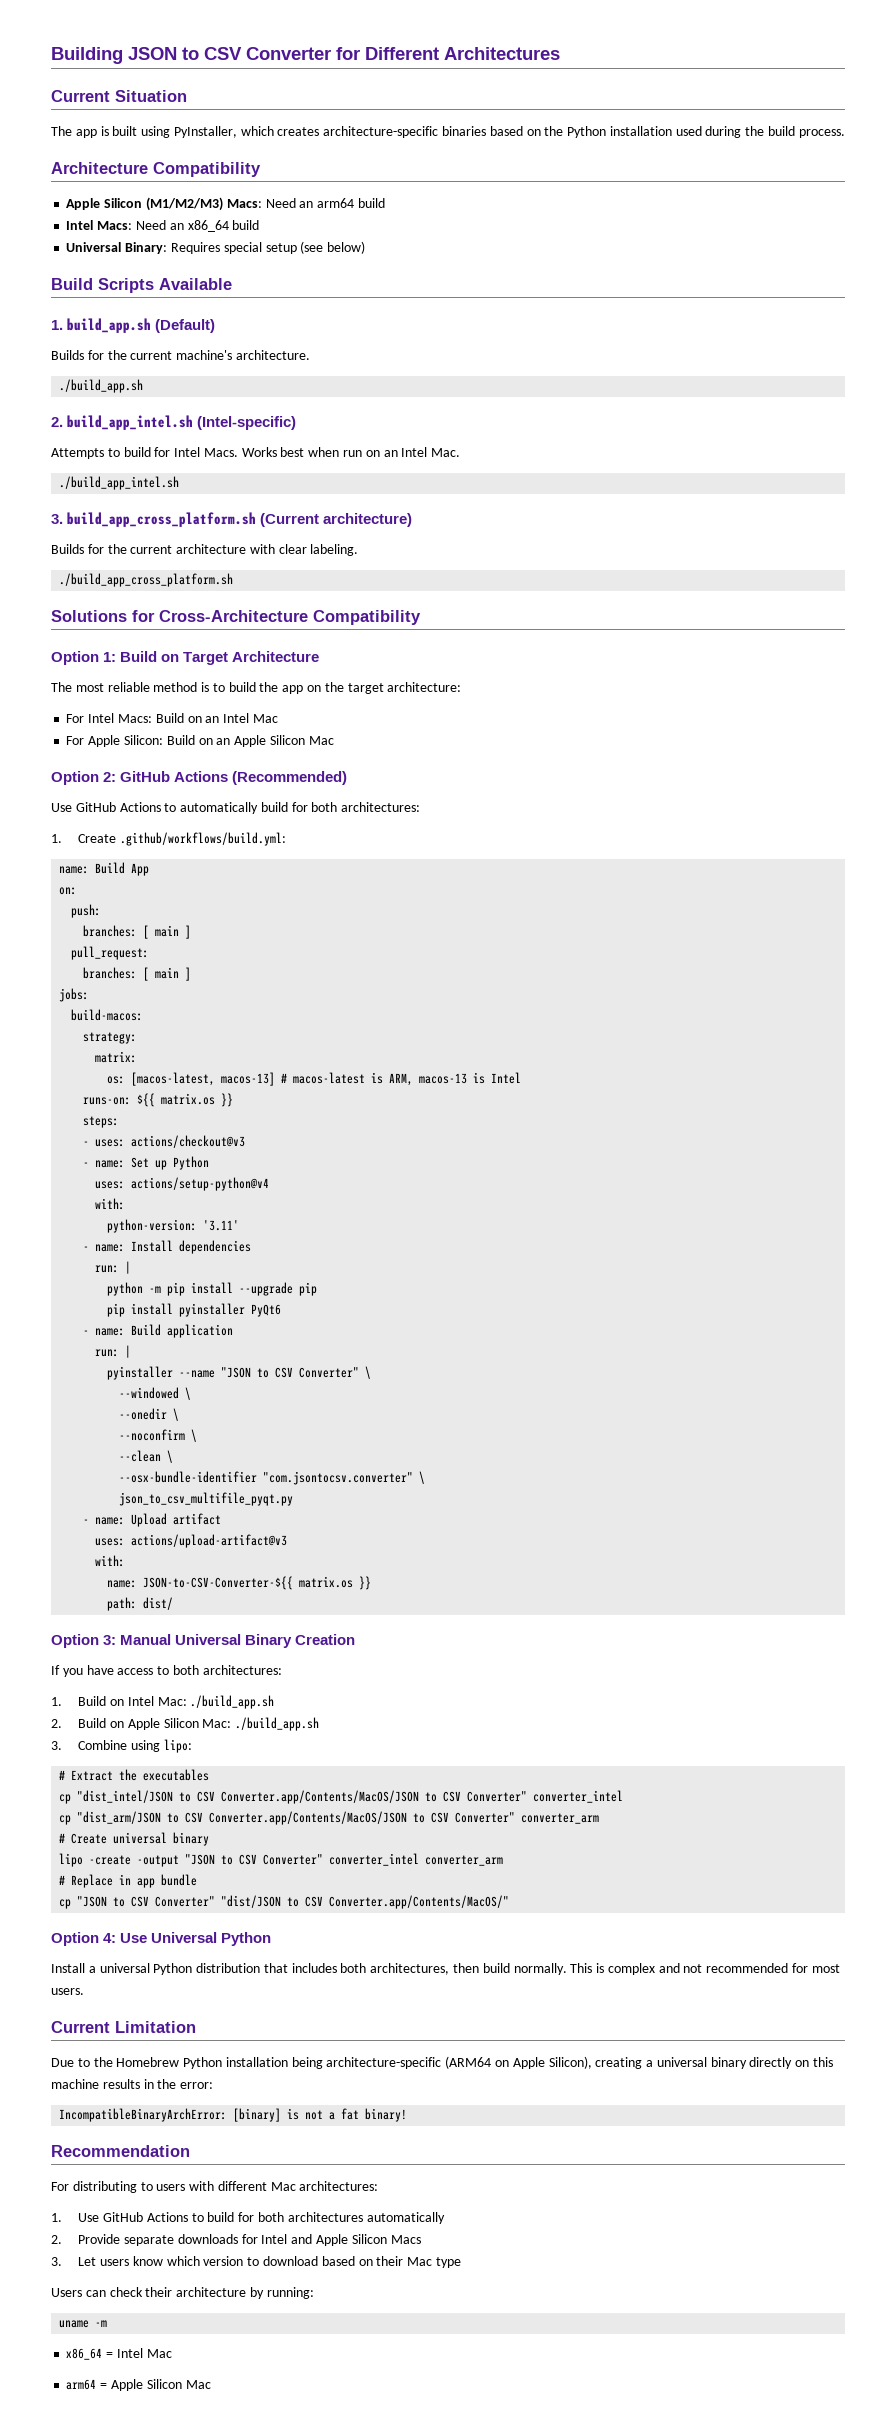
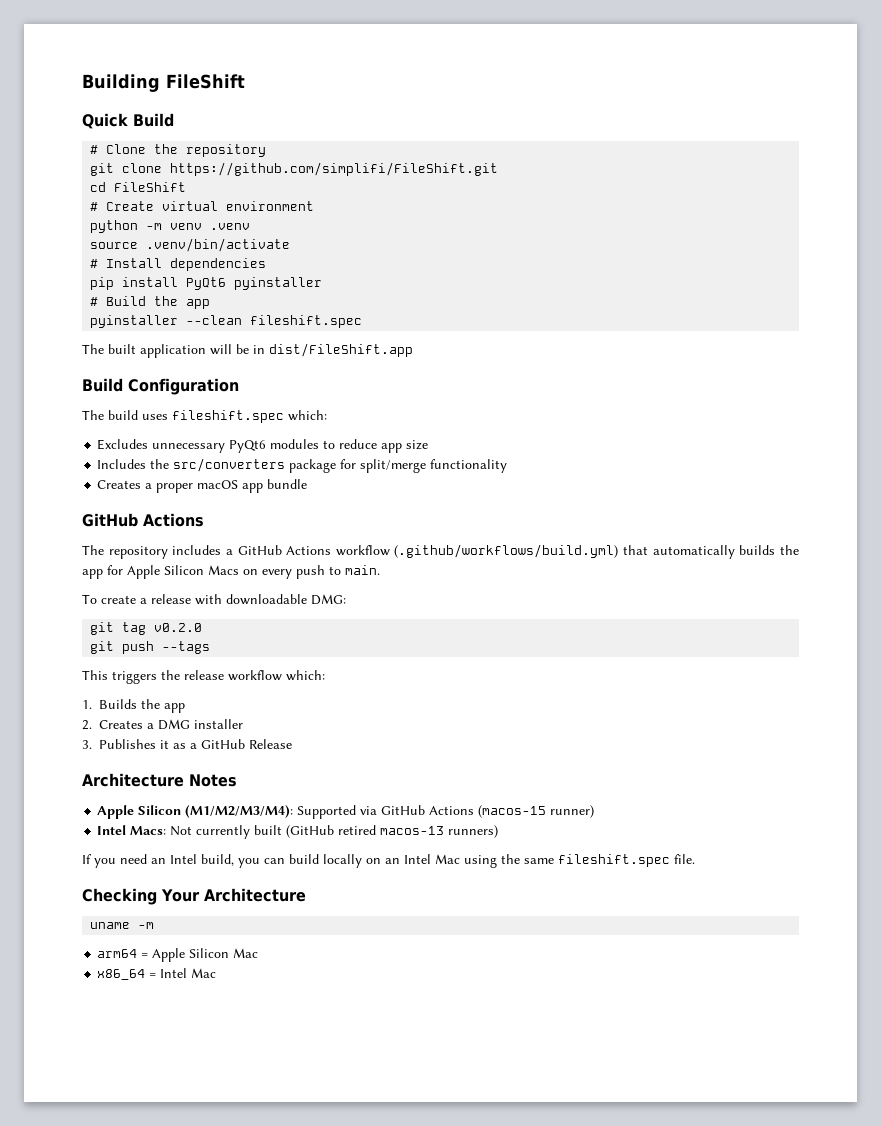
- Building JSON to CSV Converter for Different Architectures
- Current Situation
- The app is built using PyInstaller, which creates architecture-specific binaries based on the Python installation used during the build process.
- Architecture Compatibility
- Apple Silicon (M1/M2/M3) Macs: Need an arm64 build
- Intel Macs: Need an x86_64 build
- Universal Binary: Requires special setup (see below)
- Build Scripts Available
- 1. build_app.sh (Default)
- Builds for the current machine's architecture.
- ./build_app.sh
- 2. build_app_intel.sh (Intel-specific)
- Attempts to build for Intel Macs. Works best when run on an Intel Mac.
- ./build_app_intel.sh
- 3. build_app_cross_platform.sh (Current architecture)
- Builds for the current architecture with clear labeling.
- ./build_app_cross_platform.sh
- Solutions for Cross-Architecture Compatibility
- Option 1: Build on Target Architecture
- The most reliable method is to build the app on the target architecture:
- For Intel Macs: Build on an Intel Mac
- For Apple Silicon: Build on an Apple Silicon Mac
- Option 2: GitHub Actions (Recommended)
- Use GitHub Actions to automatically build for both architectures:
- 1. Create .github/workflows/build.yml:
- name: Build App
- on:
- push:
- branches: [ main ]
- pull_request:
- branches: [ main ]
- jobs:
- build-macos:
- strategy:
- matrix:
- os: [macos-latest, macos-13] # macos-latest is ARM, macos-13 is Intel
- runs-on: ${{ matrix.os }}
- steps:
- - uses: actions/checkout@v3
- - name: Set up Python
- uses: actions/setup-python@v4
- with:
- python-version: '3.11'
- - name: Install dependencies
- run: |
- python -m pip install --upgrade pip
- pip install pyinstaller PyQt6
- - name: Build application
- run: |
- pyinstaller --name "JSON to CSV Converter" \
- --windowed \
- --onedir \
- --noconfirm \
- --clean \
- --osx-bundle-identifier "com.jsontocsv.converter" \
- json_to_csv_multifile_pyqt.py
- - name: Upload artifact
- uses: actions/upload-artifact@v3
- with:
- name: JSON-to-CSV-Converter-${{ matrix.os }}
- path: dist/
- Option 3: Manual Universal Binary Creation
- If you have access to both architectures:
- 1. Build on Intel Mac: ./build_app.sh
- 2. Build on Apple Silicon Mac: ./build_app.sh
- 3. Combine using lipo:
- # Extract the executables
- cp "dist_intel/JSON to CSV Converter.app/Contents/MacOS/JSON to CSV Converter" converter_intel
- cp "dist_arm/JSON to CSV Converter.app/Contents/MacOS/JSON to CSV Converter" converter_arm
- # Create universal binary
- lipo -create -output "JSON to CSV Converter" converter_intel converter_arm
- # Replace in app bundle
- cp "JSON to CSV Converter" "dist/JSON to CSV Converter.app/Contents/MacOS/"
- Option 4: Use Universal Python
- Install a universal Python distribution that includes both architectures, then build normally. This is complex and not recommended for most users.
- Current Limitation
- Due to the Homebrew Python installation being architecture-specific (ARM64 on Apple Silicon), creating a universal binary directly on this machine results in the error:
- IncompatibleBinaryArchError: [binary] is not a fat binary!
- Recommendation
- For distributing to users with different Mac architectures:
- 1. Use GitHub Actions to build for both architectures automatically
- 2. Provide separate downloads for Intel and Apple Silicon Macs
- 3. Let users know which version to download based on their Mac type
- Users can check their architecture by running:
+ Building FileShift
+ Quick Build
+ # Clone the repository
+ git clone https://github.com/simplifi/FileShift.git
+ cd FileShift
+ # Create virtual environment
+ python -m venv .venv
+ source .venv/bin/activate
+ # Install dependencies
+ pip install PyQt6 pyinstaller
+ # Build the app
+ pyinstaller --clean fileshift.spec
+ The built application will be in dist/FileShift.app
+ Build Configuration
+ The build uses fileshift.spec which:
+ Excludes unnecessary PyQt6 modules to reduce app size
+ Includes the src/converters package for split/merge functionality
+ Creates a proper macOS app bundle
+ GitHub Actions
+ The repository includes a GitHub Actions workflow (.github/workflows/build.yml) that automatically builds the app for Apple Silicon Macs on every push to main.
+ To create a release with downloadable DMG:
+ git tag v0.2.0
+ git push --tags
+ This triggers the release workflow which:
+ 1. Builds the app
+ 2. Creates a DMG installer
+ 3. Publishes it as a GitHub Release
+ Architecture Notes
+ Apple Silicon (M1/M2/M3/M4): Supported via GitHub Actions (macos-15 runner)
+ Intel Macs: Not currently built (GitHub retired macos-13 runners)
+ If you need an Intel build, you can build locally on an Intel Mac using the same fileshift.spec file.
+ Checking Your Architecture
  uname -m
- x86_64 = Intel Mac
+ x86_64 = Intel Mac

